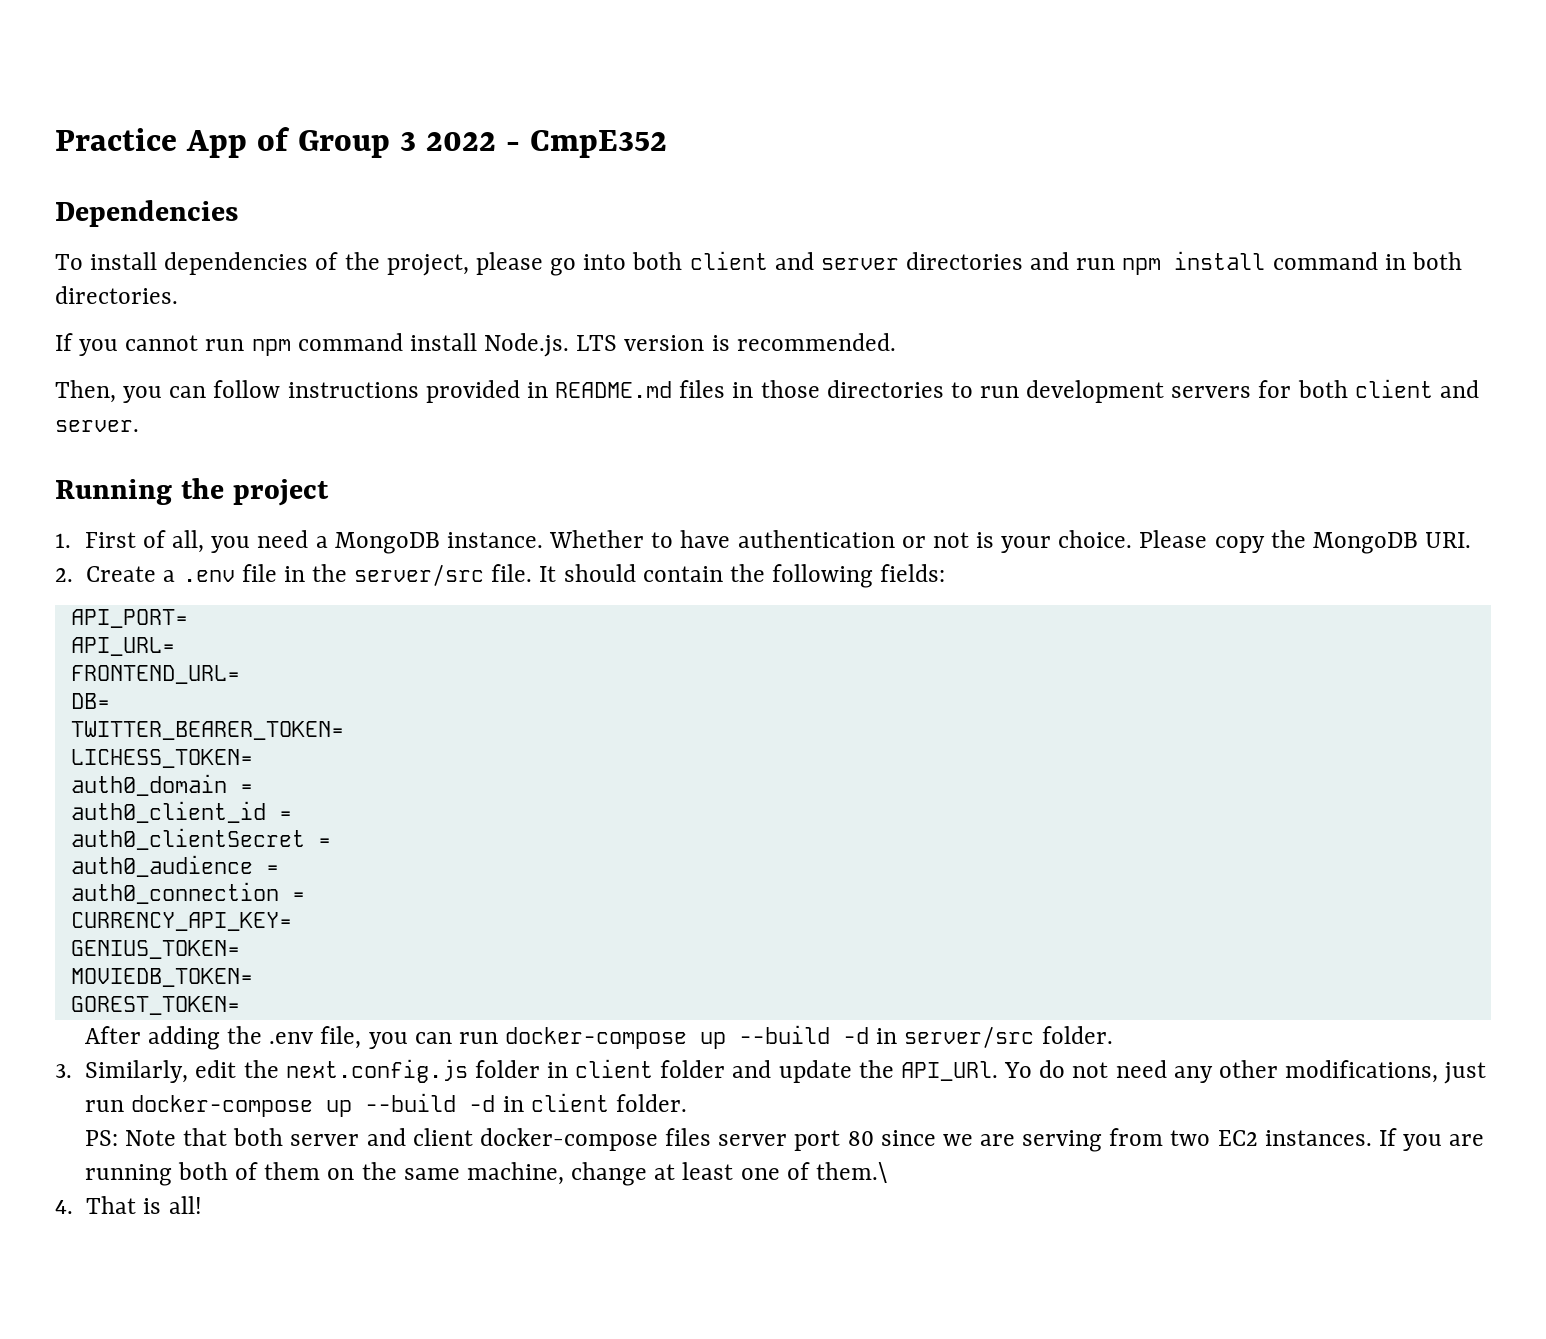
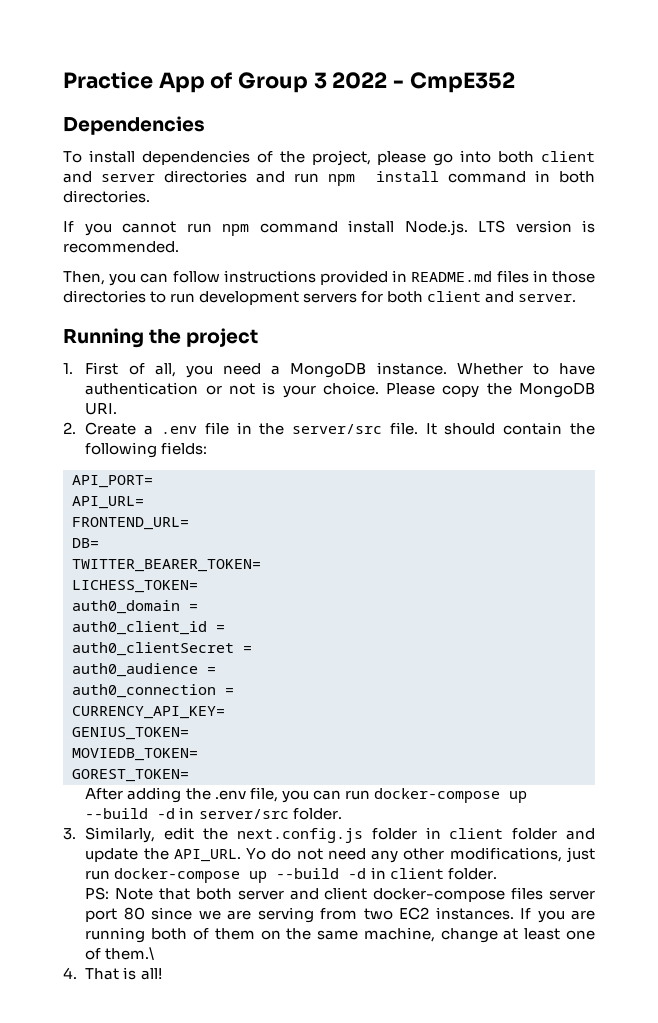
- 3. Similarly, edit the next.config.js folder in client folder and update the API_URl.
+ 3. Similarly, edit the next.config.js folder in client folder and update the API_URL.

